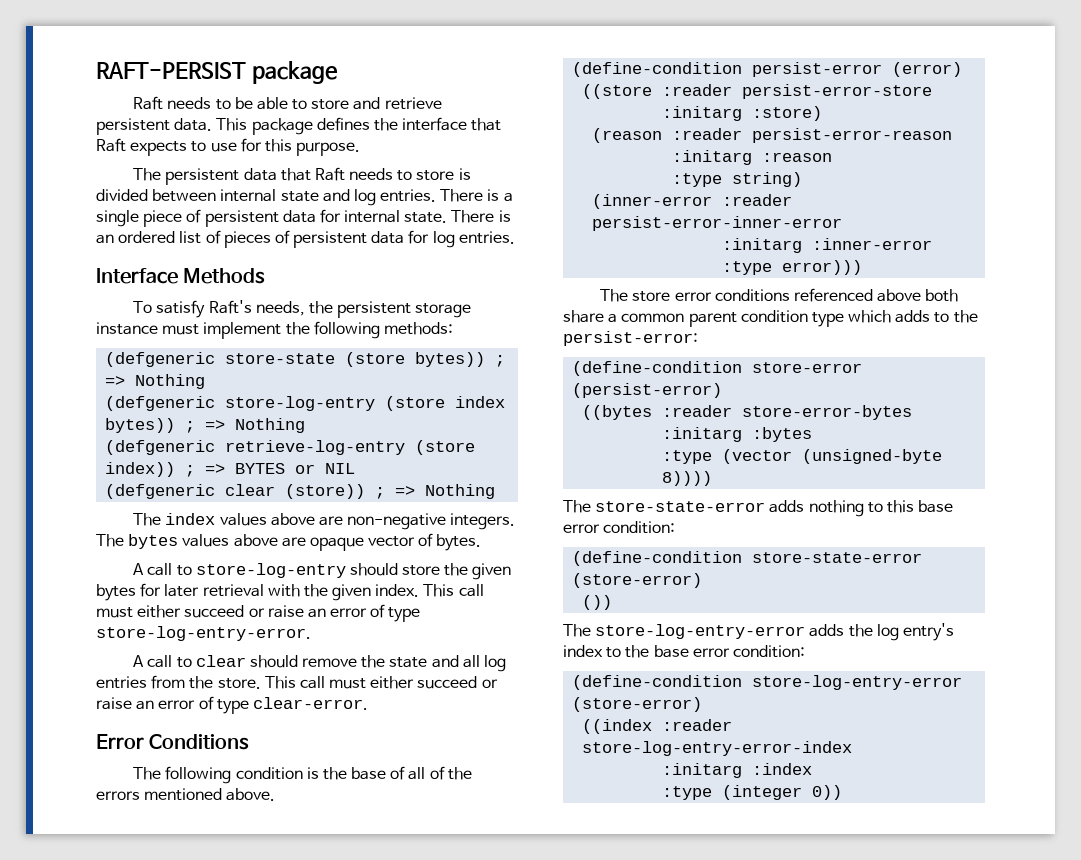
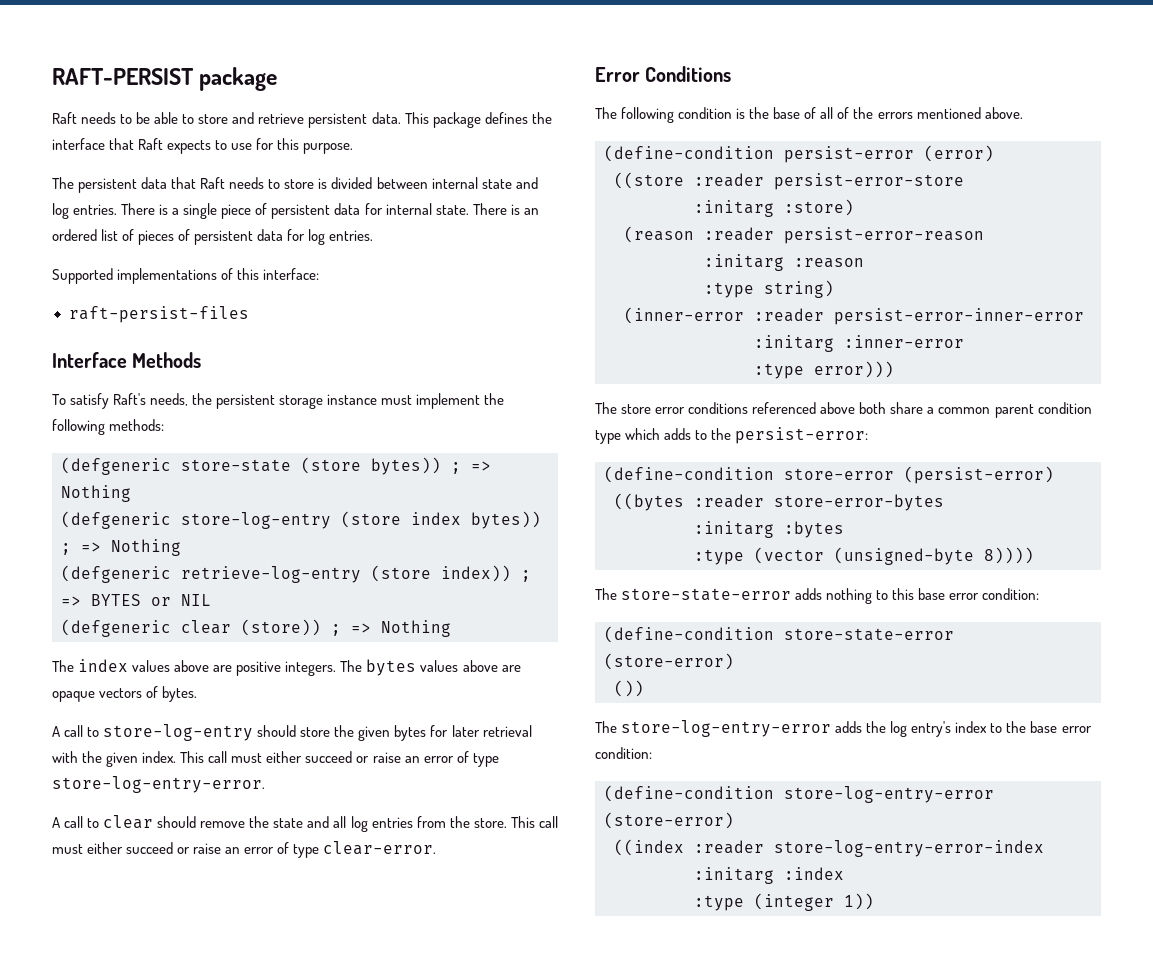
+ Supported implementations of this interface:
+ raft-persist-files
- The index values above are non-negative integers.
+ The index values above are positive integers.
- The bytes values above are opaque vector of bytes.
+ The bytes values above are opaque vectors of bytes.
- :type (integer 0))
+ :type (integer 1))

